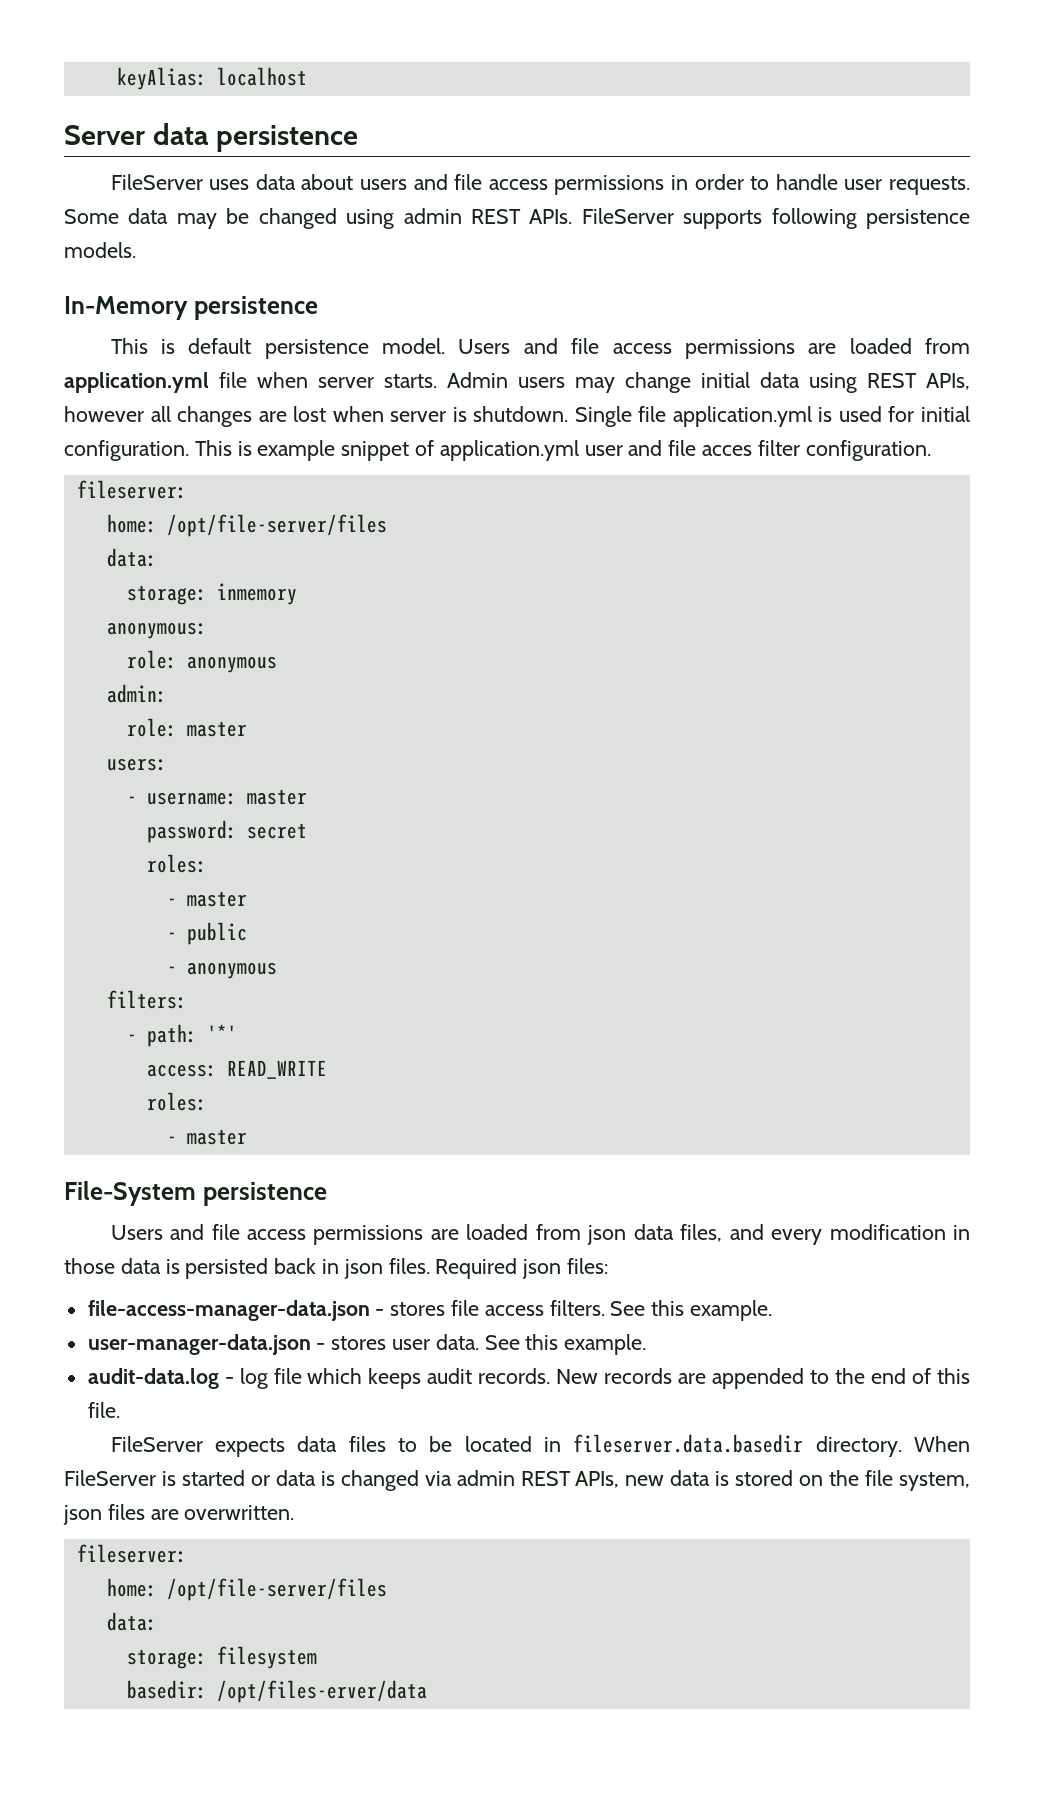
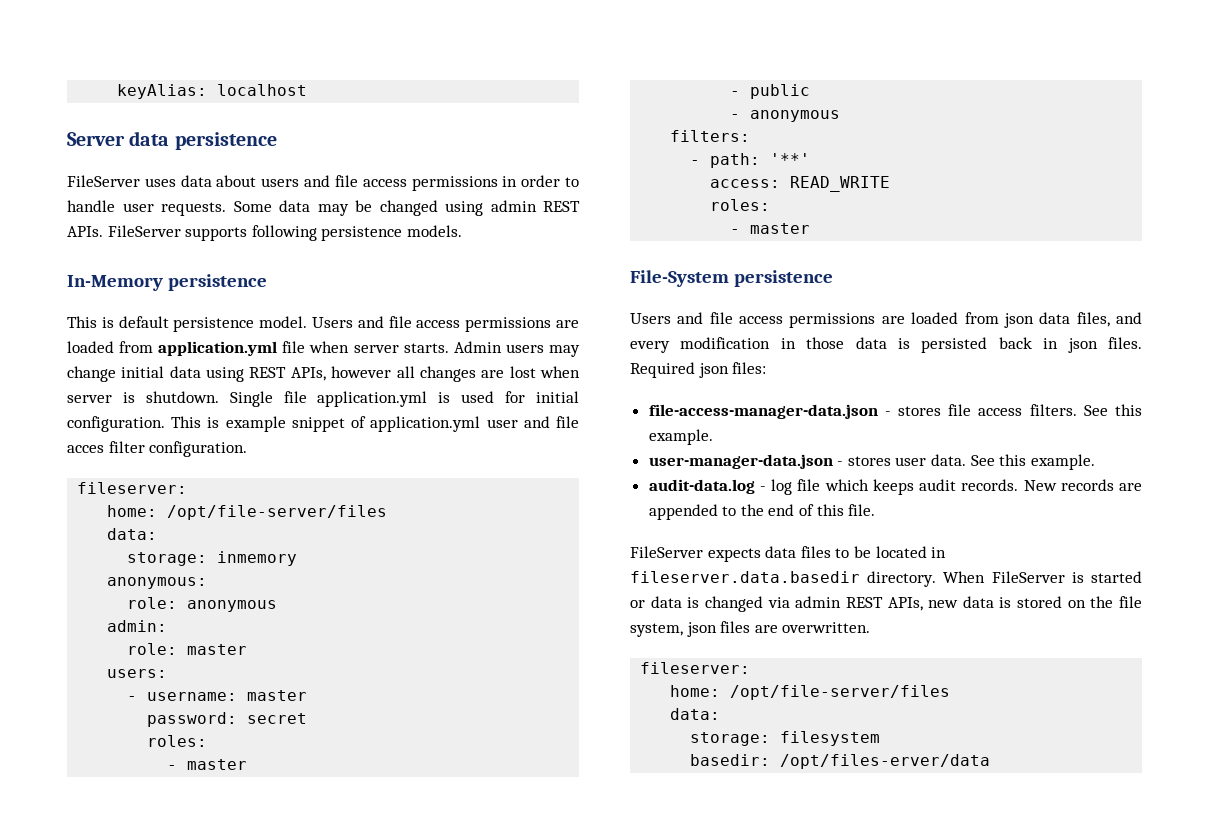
- - path: '*'
+ - path: '**'

